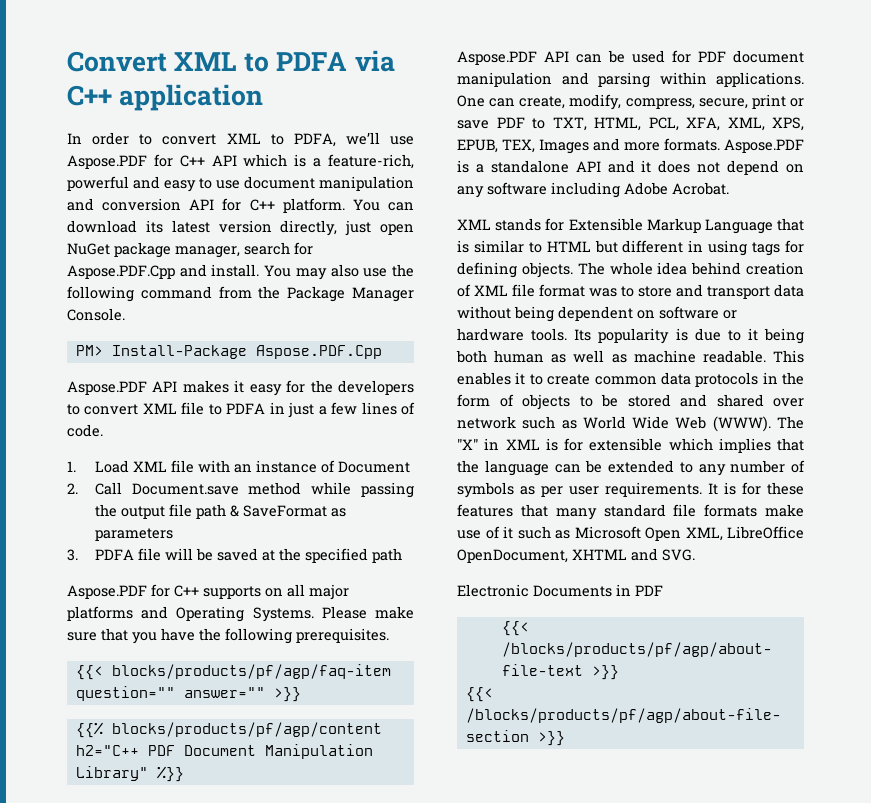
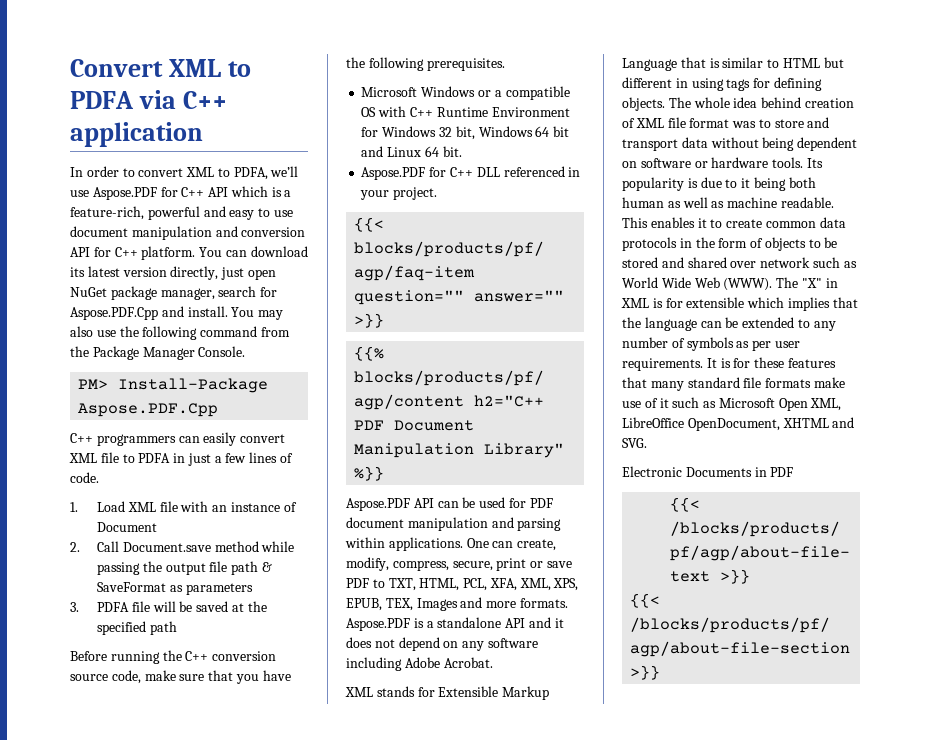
- Aspose.PDF API makes it easy for the developers to convert XML file to PDFA in just a few lines of code.
+ C++ programmers can easily convert XML file to PDFA in just a few lines of code.
- Aspose.PDF for C++ supports on all major platforms and Operating Systems. Please make sure that you have the following prerequisites.
+ Before running the C++ conversion source code, make sure that you have the following prerequisites.
+ Microsoft Windows or a compatible OS with C++ Runtime Environment for Windows 32 bit, Windows 64 bit and Linux 64 bit.
+ Aspose.PDF for C++ DLL referenced in your project.

